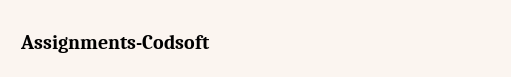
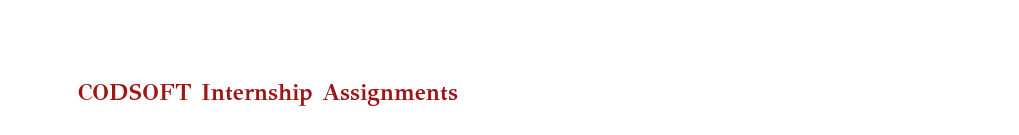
- Assignments-Codsoft
+ CODSOFT Internship Assignments

